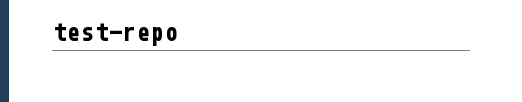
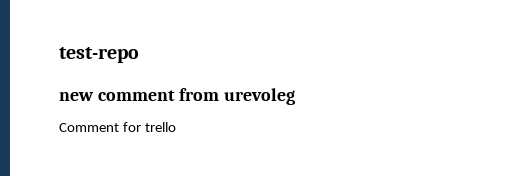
+ new comment from urevoleg
+ Comment for trello

